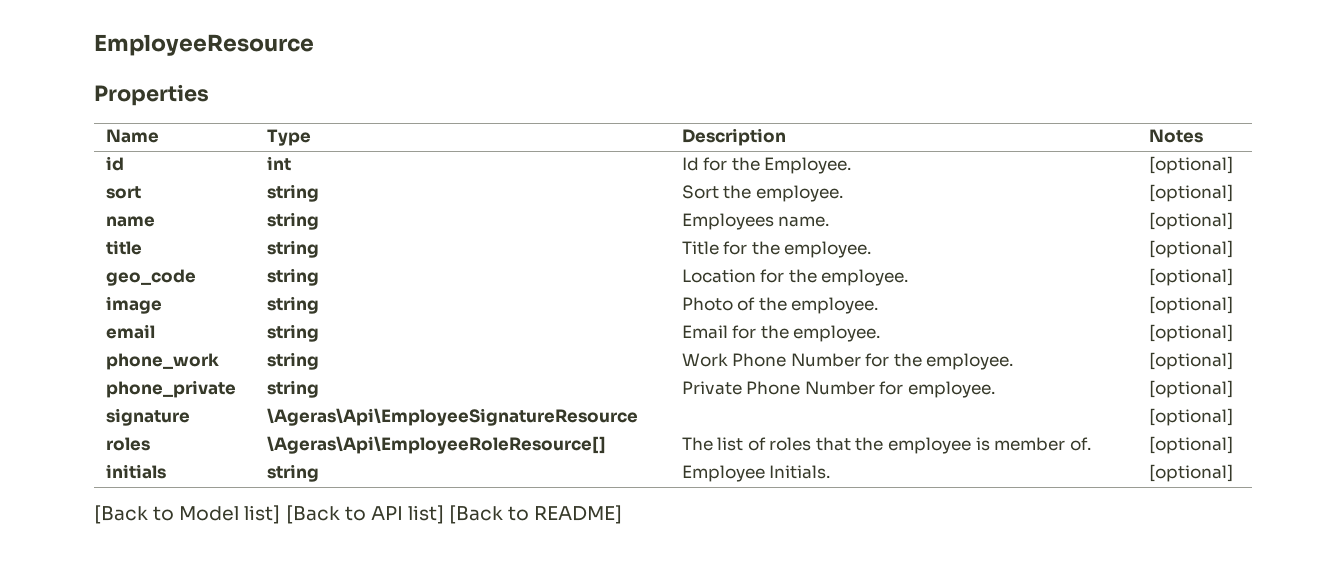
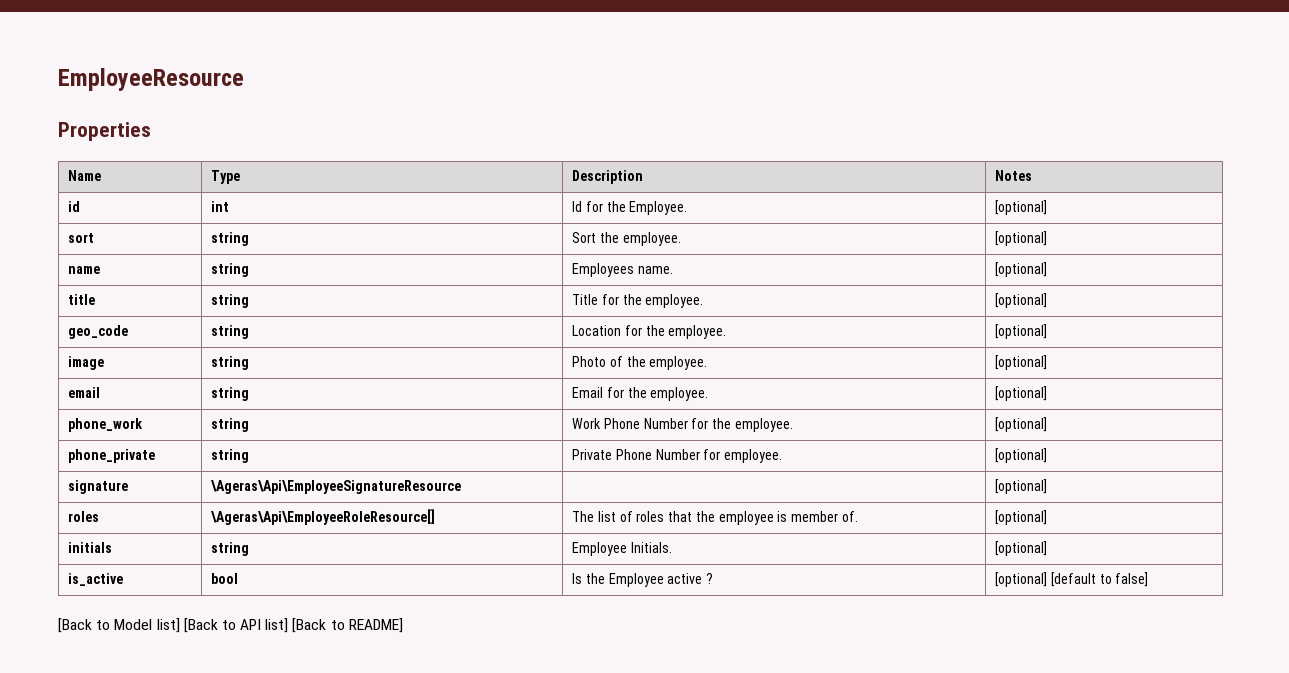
+ is_active | bool | Is the Employee active ? | [optional] [default to false]

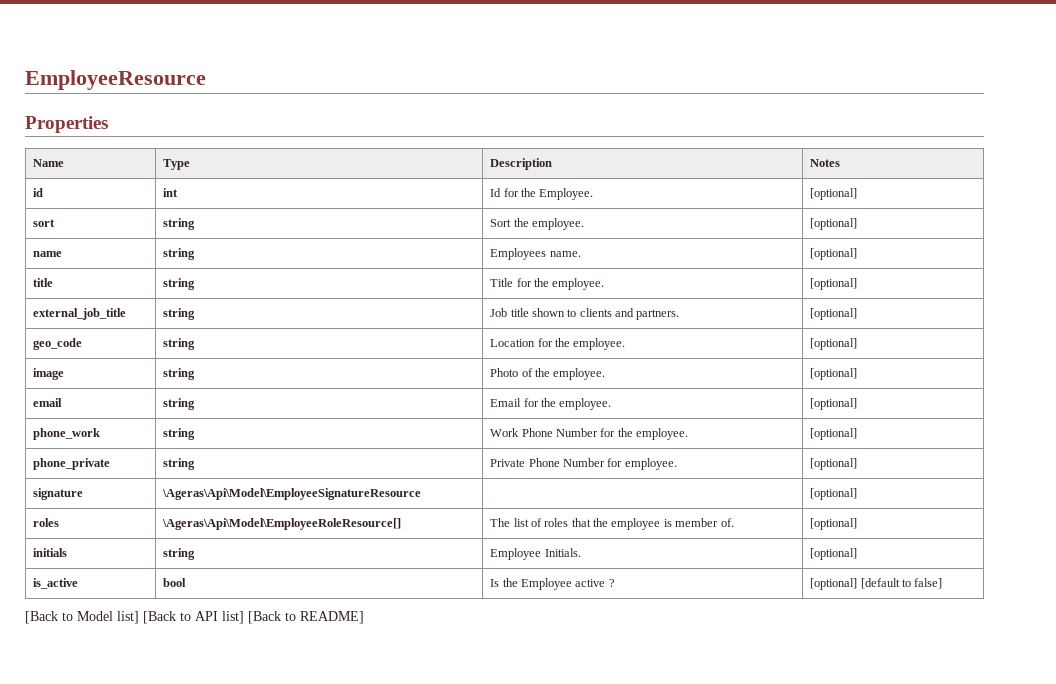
+ external_job_title | string | Job title shown to clients and partners. | [optional]
- signature | \Ageras\Api\EmployeeSignatureResource | | [optional]
+ signature | \Ageras\Api\Model\EmployeeSignatureResource | | [optional]
- roles | \Ageras\Api\EmployeeRoleResource[] | The list of roles that the employee is member of. | [optional]
+ roles | \Ageras\Api\Model\EmployeeRoleResource[] | The list of roles that the employee is member of. | [optional]

